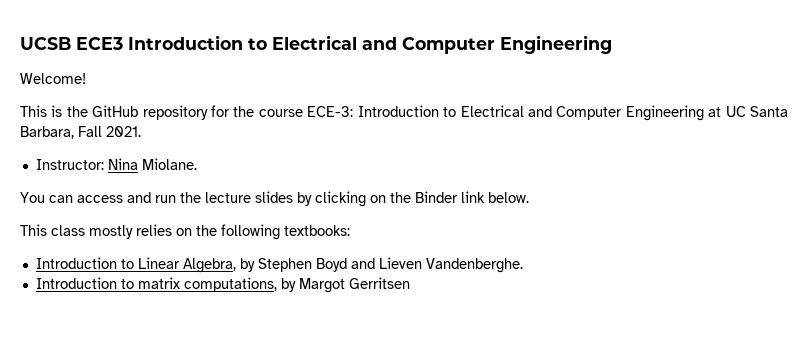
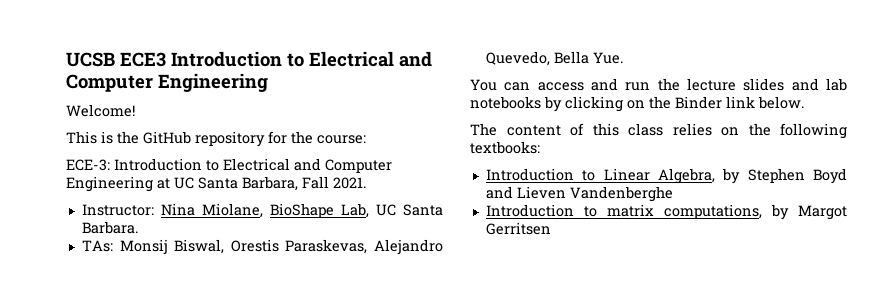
- This is the GitHub repository for the course ECE-3: Introduction to Electrical and Computer Engineering at UC Santa Barbara, Fall 2021.
+ This is the GitHub repository for the course:
+ ECE-3: Introduction to Electrical and Computer Engineering at UC Santa Barbara, Fall 2021.
- Instructor: Nina Miolane.
+ Instructor: Nina Miolane, BioShape Lab, UC Santa Barbara.
+ TAs: Monsij Biswal, Orestis Paraskevas, Alejandro Quevedo, Bella Yue.
- You can access and run the lecture slides by clicking on the Binder link below.
+ You can access and run the lecture slides and lab notebooks by clicking on the Binder link below.
- This class mostly relies on the following textbooks:
+ The content of this class relies on the following textbooks:
- Introduction to Linear Algebra, by Stephen Boyd and Lieven Vandenberghe.
+ Introduction to Linear Algebra, by Stephen Boyd and Lieven Vandenberghe

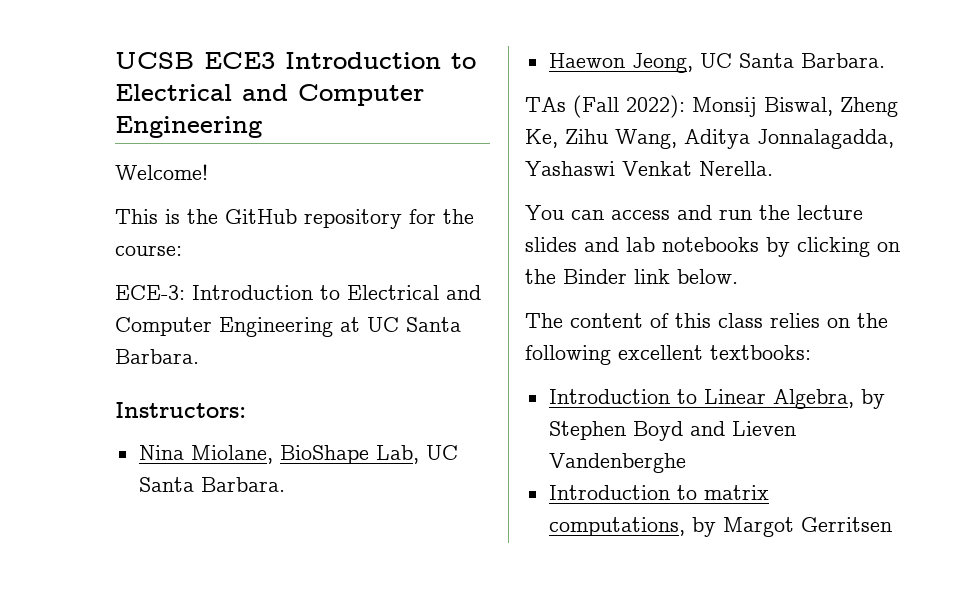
- ECE-3: Introduction to Electrical and Computer Engineering at UC Santa Barbara, Fall 2021.
- Instructor: Nina Miolane, BioShape Lab, UC Santa Barbara.
+ ECE-3: Introduction to Electrical and Computer Engineering at UC Santa Barbara.
+ Instructors:
+ Nina Miolane, BioShape Lab, UC Santa Barbara.
- TAs: Monsij Biswal, Orestis Paraskevas, Alejandro Quevedo, Bella Yue.
+ Haewon Jeong, UC Santa Barbara.
+ TAs (Fall 2022): Monsij Biswal, Zheng Ke, Zihu Wang, Aditya Jonnalagadda, Yashaswi Venkat Nerella.
- The content of this class relies on the following textbooks:
+ The content of this class relies on the following excellent textbooks:

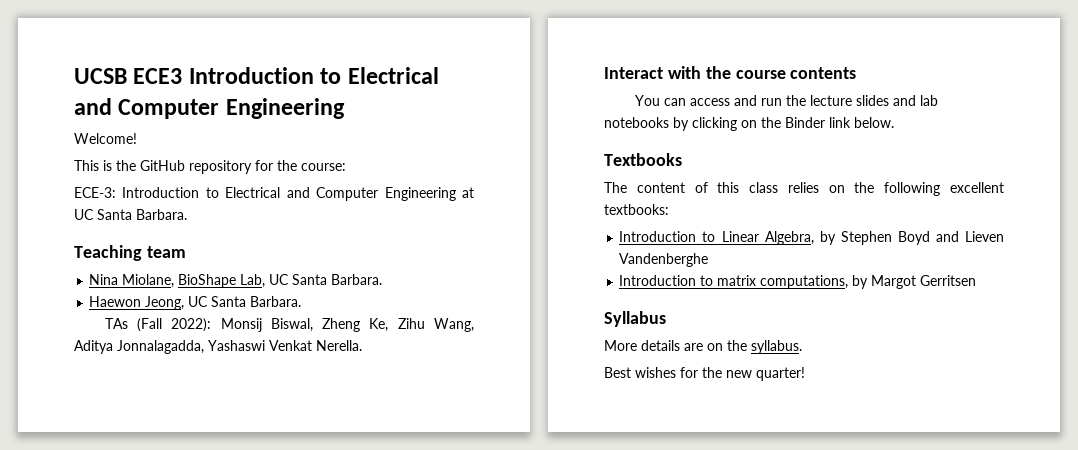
- Instructors:
+ Teaching team
+ Interact with the course contents
+ Textbooks
+ Syllabus
+ More details are on the syllabus.
+ Best wishes for the new quarter!

